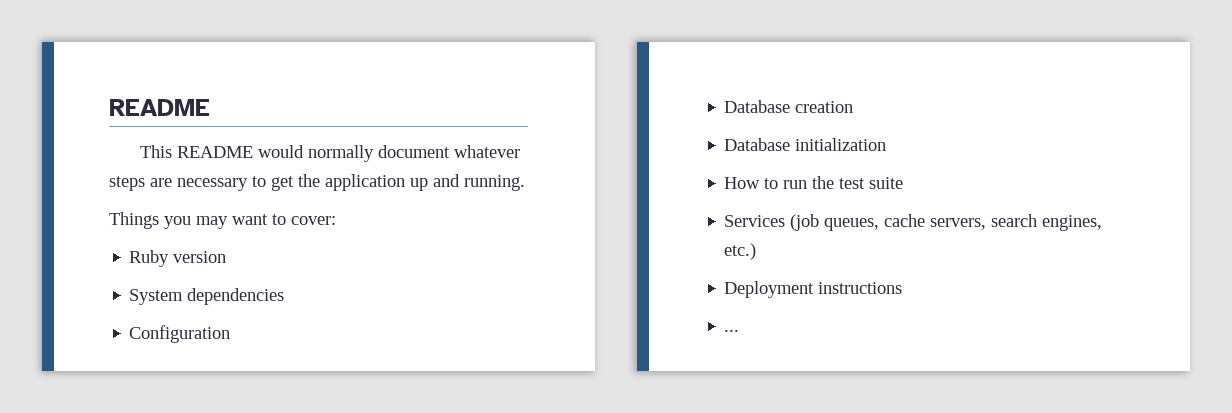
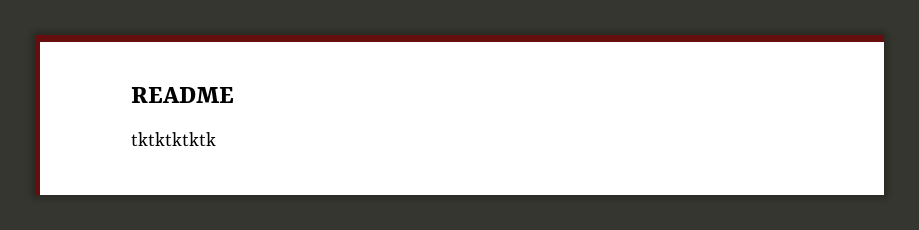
- This README would normally document whatever steps are necessary to get the application up and running.
- Things you may want to cover:
- Ruby version
- System dependencies
- Configuration
- Database creation
- Database initialization
- How to run the test suite
- Services (job queues, cache servers, search engines, etc.)
- Deployment instructions
- ...
+ tktktktktk

